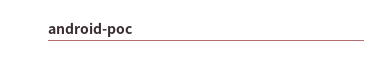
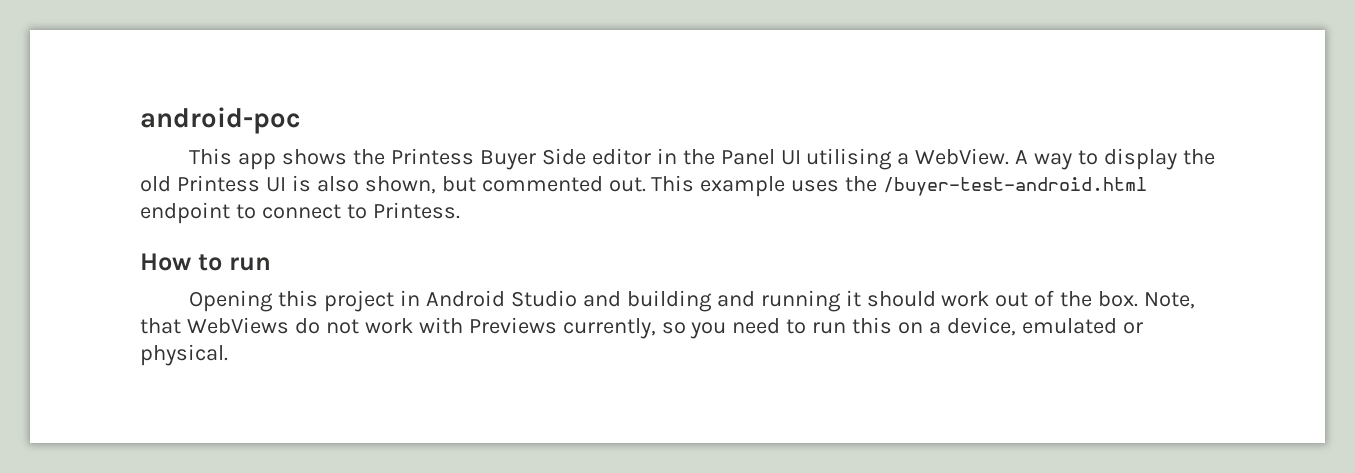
+ This app shows the Printess Buyer Side editor in the Panel UI utilising a WebView. A way to display the old Printess UI is also shown, but commented out. This example uses the /buyer-test-android.html endpoint to connect to Printess.
+ How to run
+ Opening this project in Android Studio and building and running it should work out of the box. Note, that WebViews do not work with Previews currently, so you need to run this on a device, emulated or physical.

